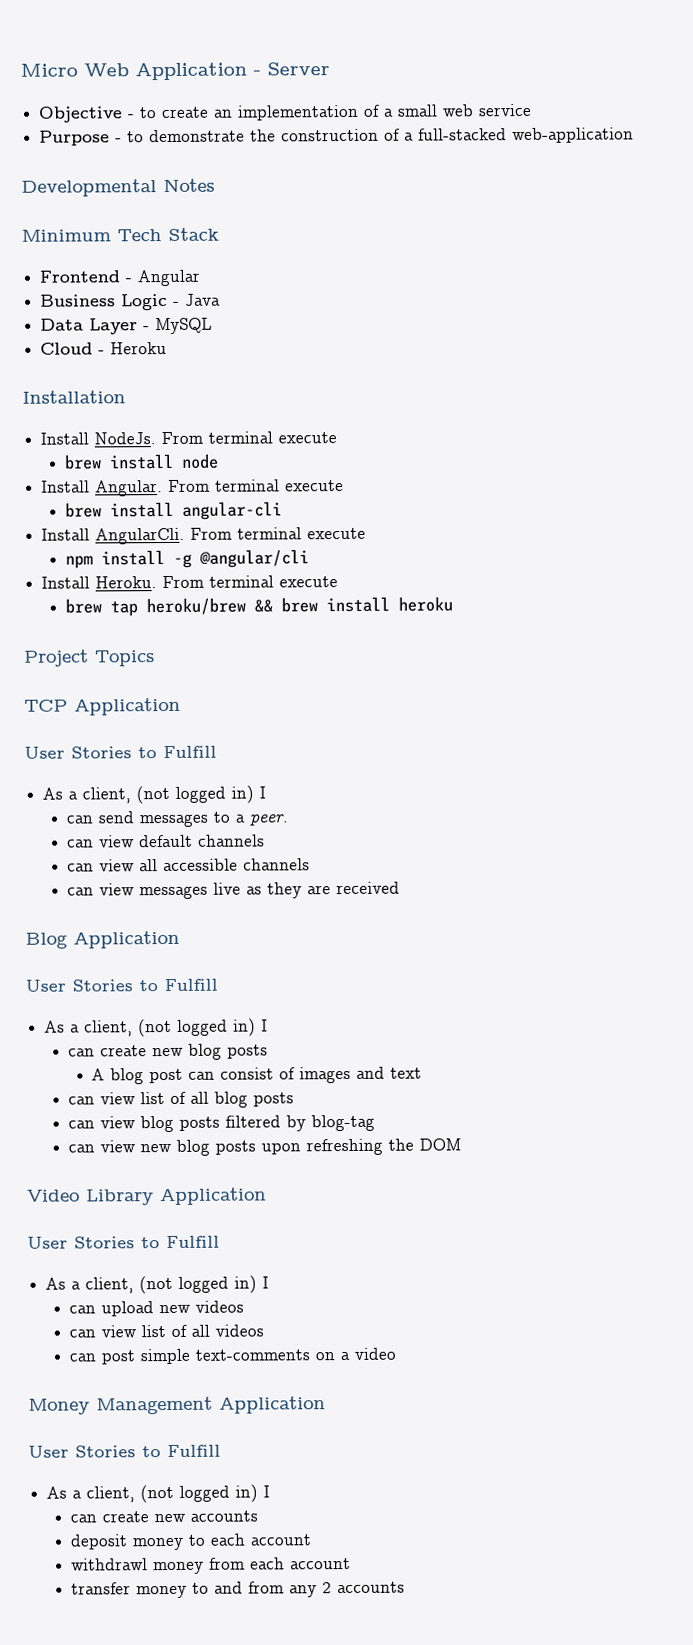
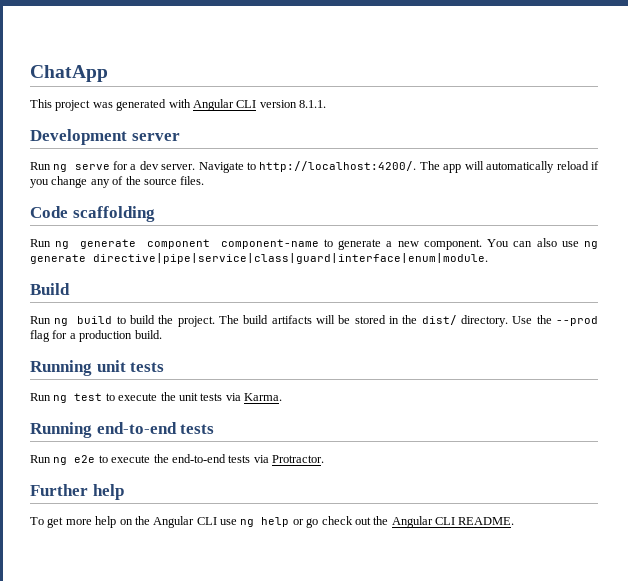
- Micro Web Application - Server
- Objective - to create an implementation of a small web service
- Purpose - to demonstrate the construction of a full-stacked web-application
- Developmental Notes
- Minimum Tech Stack
- Frontend - Angular
- Business Logic - Java
- Data Layer - MySQL
- Cloud - Heroku
- Installation
- Install NodeJs. From terminal execute
- brew install node
- Install Angular. From terminal execute
- brew install angular-cli
- Install AngularCli. From terminal execute
- npm install -g @angular/cli
- Install Heroku. From terminal execute
- brew tap heroku/brew && brew install heroku
- Project Topics
- TCP Application
- User Stories to Fulfill
- As a client, (not logged in) I
- can send messages to a peer.
- can view default channels
- can view all accessible channels
- can view messages live as they are received
- Blog Application
- User Stories to Fulfill
- As a client, (not logged in) I
- can create new blog posts
- A blog post can consist of images and text
- can view list of all blog posts
- can view blog posts filtered by blog-tag
- can view new blog posts upon refreshing the DOM
- Video Library Application
- User Stories to Fulfill
- As a client, (not logged in) I
- can upload new videos
- can view list of all videos
- can post simple text-comments on a video
- Money Management Application
- User Stories to Fulfill
- As a client, (not logged in) I
- can create new accounts
- deposit money to each account
- withdrawl money from each account
- transfer money to and from any 2 accounts
+ ChatApp
+ This project was generated with Angular CLI version 8.1.1.
+ Development server
+ Run ng serve for a dev server. Navigate to http://localhost:4200/. The app will automatically reload if you change any of the source files.
+ Code scaffolding
+ Run ng generate component component-name to generate a new component. You can also use ng generate directive|pipe|service|class|guard|interface|enum|module.
+ Build
+ Run ng build to build the project. The build artifacts will be stored in the dist/ directory. Use the --prod flag for a production build.
+ Running unit tests
+ Run ng test to execute the unit tests via Karma.
+ Running end-to-end tests
+ Run ng e2e to execute the end-to-end tests via Protractor.
+ Further help
+ To get more help on the Angular CLI use ng help or go check out the Angular CLI README.

